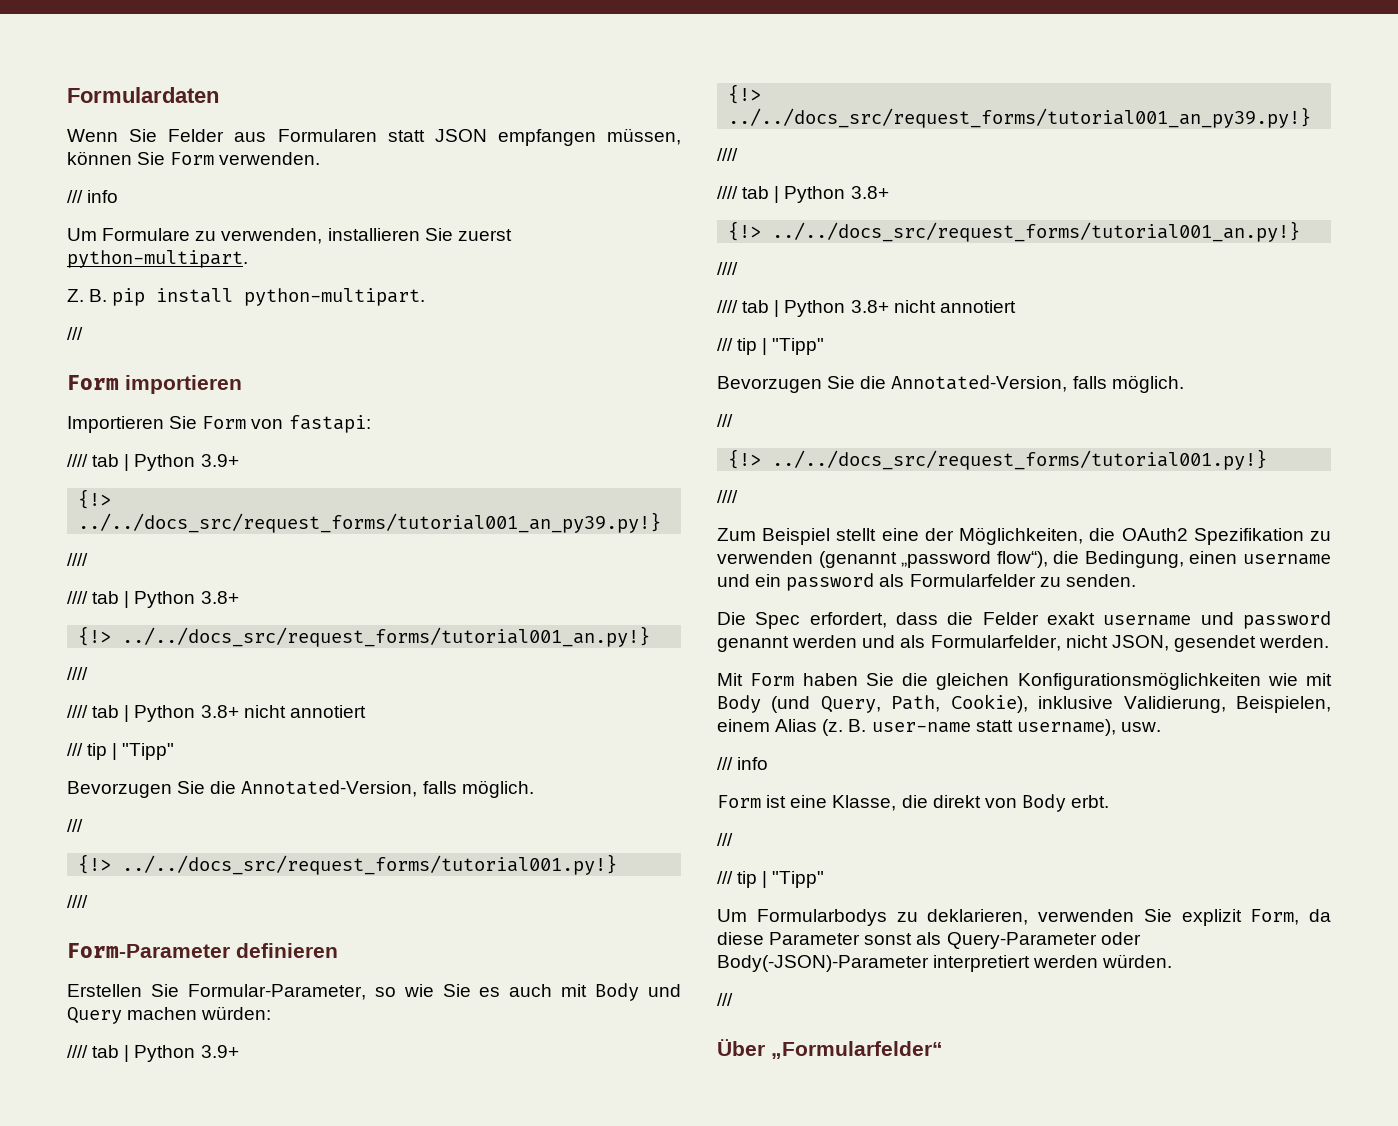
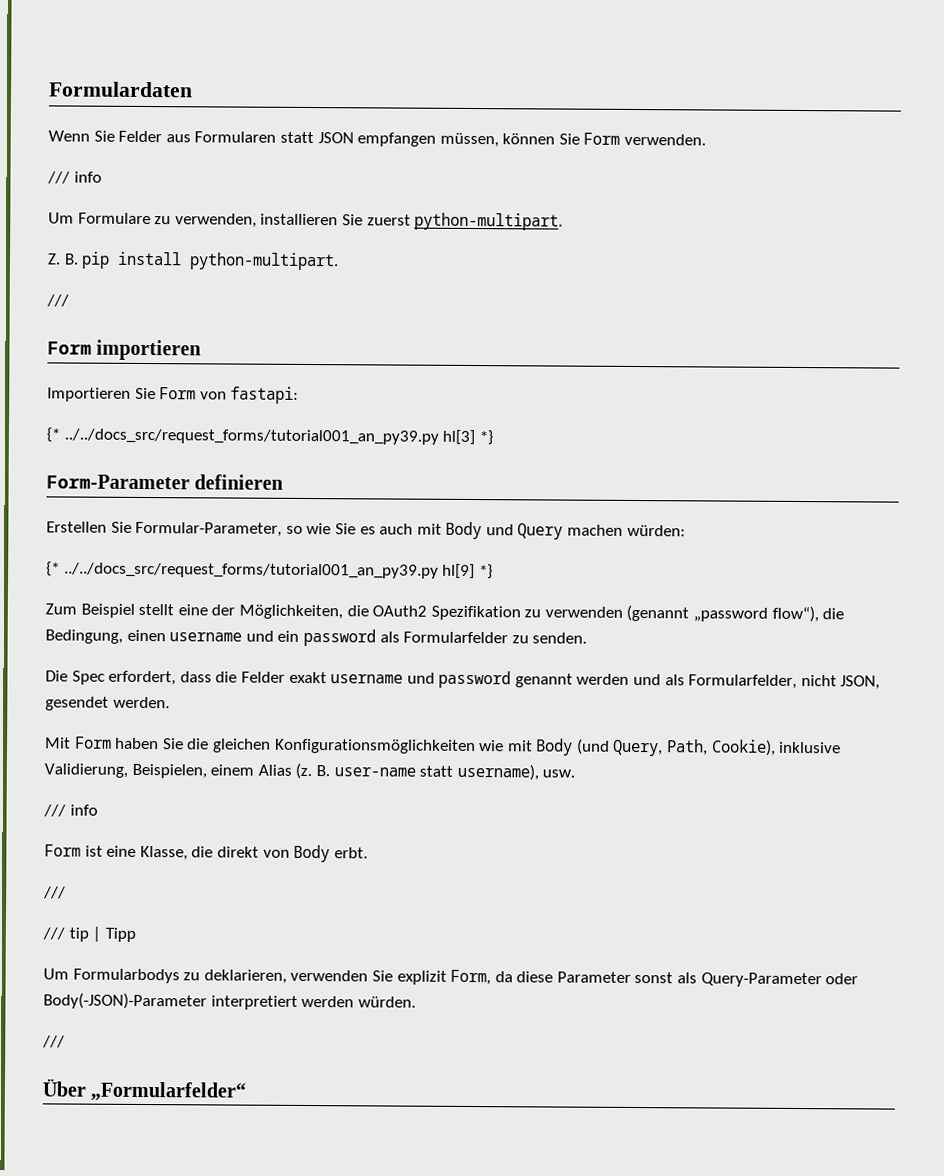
  Importieren Sie Form von fastapi:
- //// tab | Python 3.9+
- {!> ../../docs_src/request_forms/tutorial001_an_py39.py!}
- ////
- //// tab | Python 3.8+
- {!> ../../docs_src/request_forms/tutorial001_an.py!}
- ////
- //// tab | Python 3.8+ nicht annotiert
- /// tip | "Tipp"
- Bevorzugen Sie die Annotated-Version, falls möglich.
- ///
- {!> ../../docs_src/request_forms/tutorial001.py!}
- ////
+ {* ../../docs_src/request_forms/tutorial001_an_py39.py hl[3] *}
  Erstellen Sie Formular-Parameter, so wie Sie es auch mit Body und Query machen würden:
- //// tab | Python 3.9+
- {!> ../../docs_src/request_forms/tutorial001_an_py39.py!}
- ////
- //// tab | Python 3.8+
- {!> ../../docs_src/request_forms/tutorial001_an.py!}
- ////
- //// tab | Python 3.8+ nicht annotiert
- /// tip | "Tipp"
- Bevorzugen Sie die Annotated-Version, falls möglich.
- ///
- {!> ../../docs_src/request_forms/tutorial001.py!}
- ////
+ {* ../../docs_src/request_forms/tutorial001_an_py39.py hl[9] *}
  Form ist eine Klasse, die direkt von Body erbt.
  ///
- /// tip | "Tipp"
+ /// tip | Tipp

